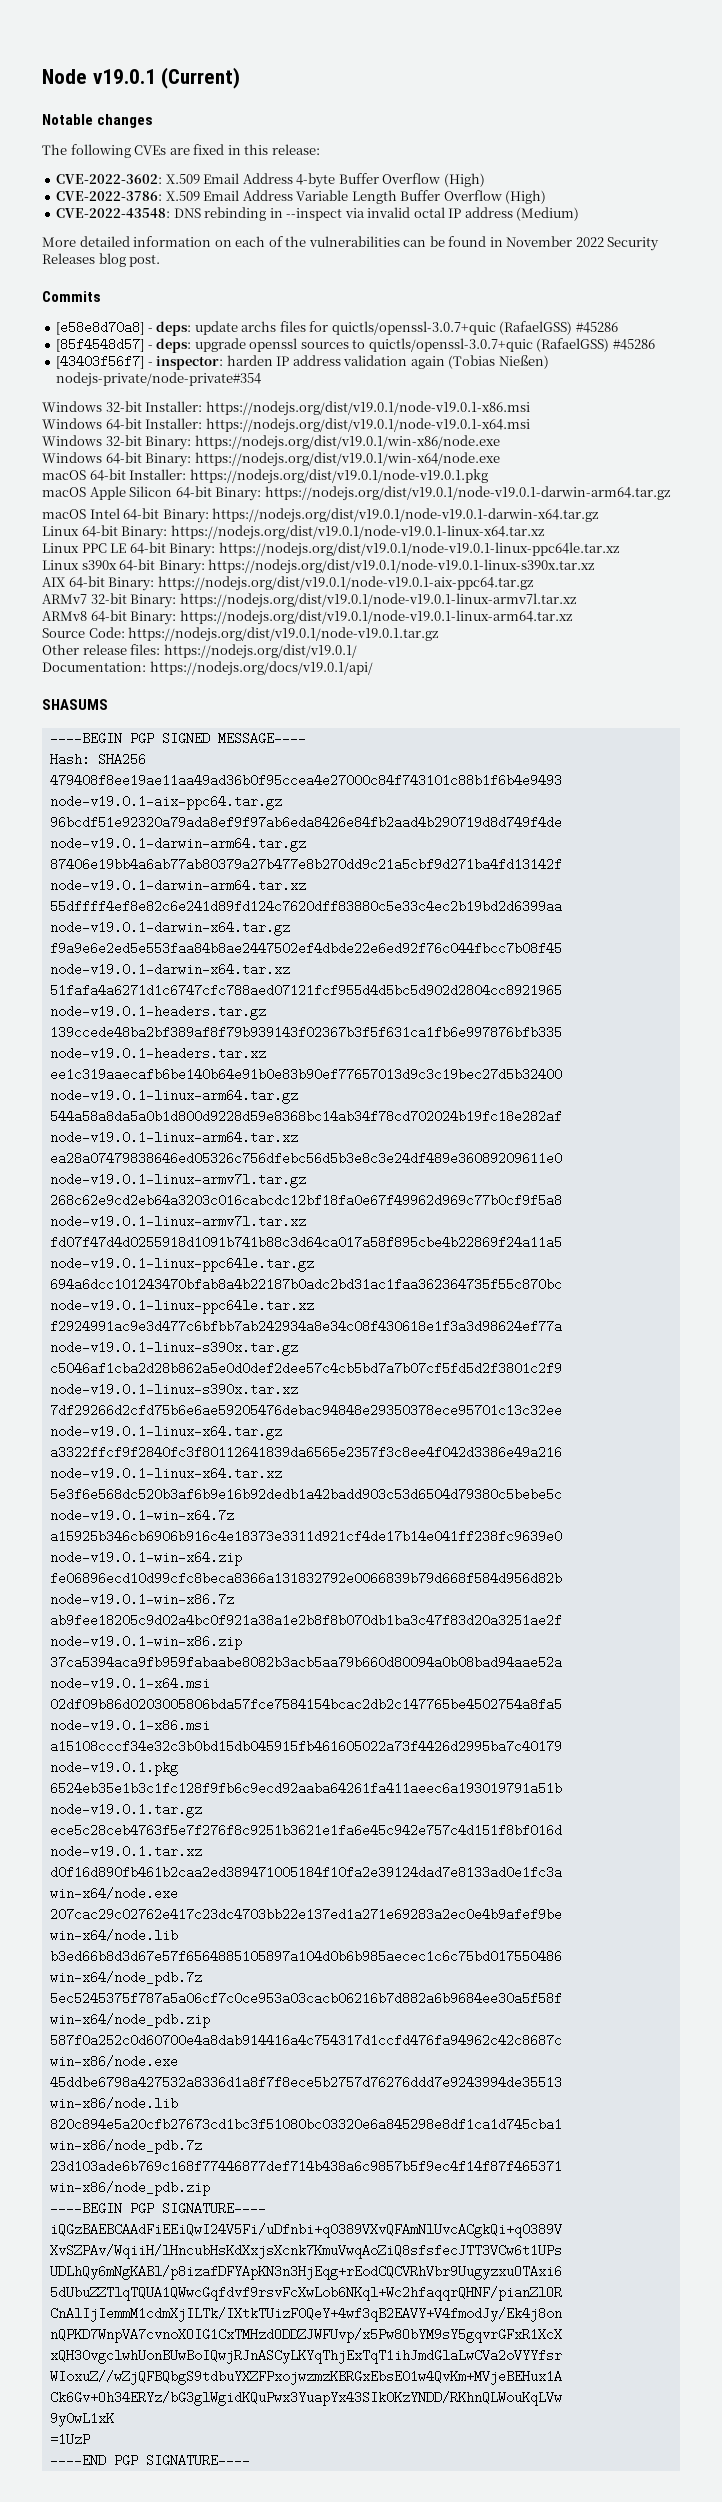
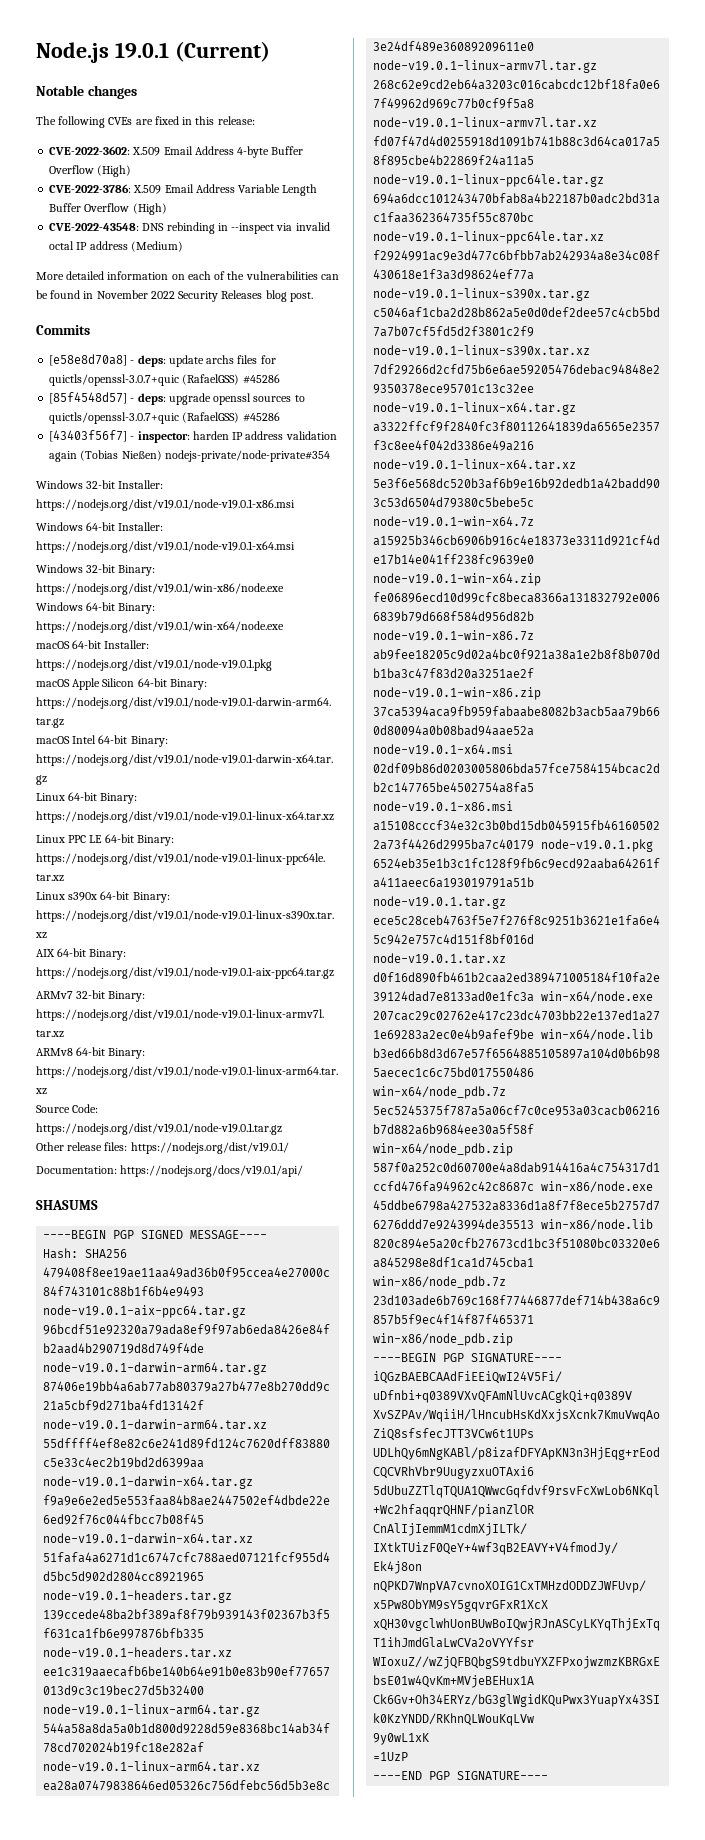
- Node v19.0.1 (Current)
+ Node.js 19.0.1 (Current)

